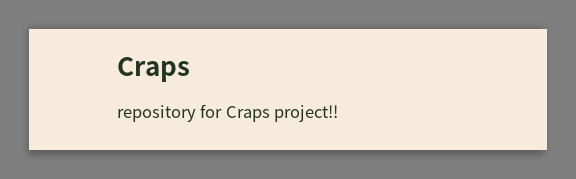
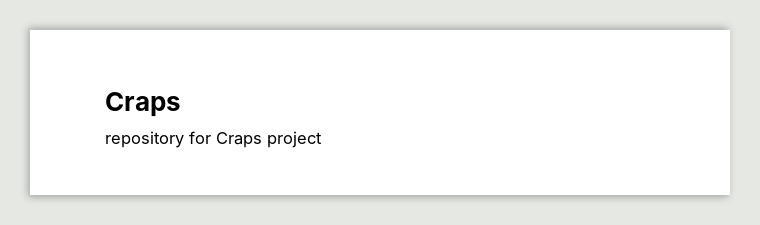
- repository for Craps project!!
+ repository for Craps project

